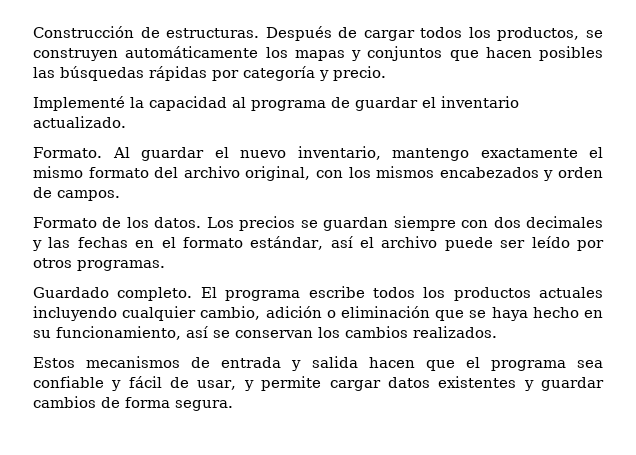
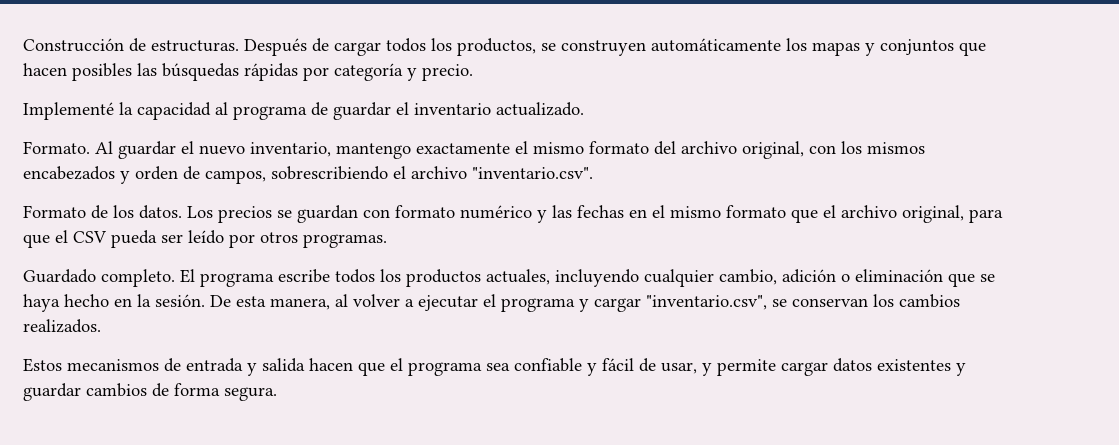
- Al guardar el nuevo inventario, mantengo exactamente el mismo formato del archivo original, con los mismos encabezados y orden de campos.
+ Al guardar el nuevo inventario, mantengo exactamente el mismo formato del archivo original, con los mismos encabezados y orden de campos, sobrescribiendo el archivo "inventario.csv".
- Los precios se guardan siempre con dos decimales y las fechas en el formato estándar, así el archivo puede ser leído por otros programas.
+ Los precios se guardan con formato numérico y las fechas en el mismo formato que el archivo original, para que el CSV pueda ser leído por otros programas.
- El programa escribe todos los productos actuales incluyendo cualquier cambio, adición o eliminación que se haya hecho en su funcionamiento, así se conservan los cambios realizados.
+ El programa escribe todos los productos actuales, incluyendo cualquier cambio, adición o eliminación que se haya hecho en la sesión. De esta manera, al volver a ejecutar el programa y cargar "inventario.csv", se conservan los cambios realizados.

